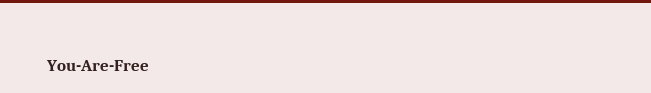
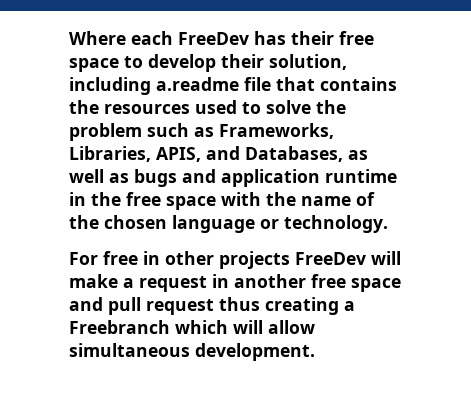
- You-Are-Free
+ Where each FreeDev has their free space to develop their solution, including a.readme file that contains the resources used to solve the problem such as Frameworks, Libraries, APIS, and Databases, as well as bugs and application runtime in the free space with the name of the chosen language or technology.
+ For free in other projects FreeDev will make a request in another free space and pull request thus creating a Freebranch which will allow simultaneous development.

